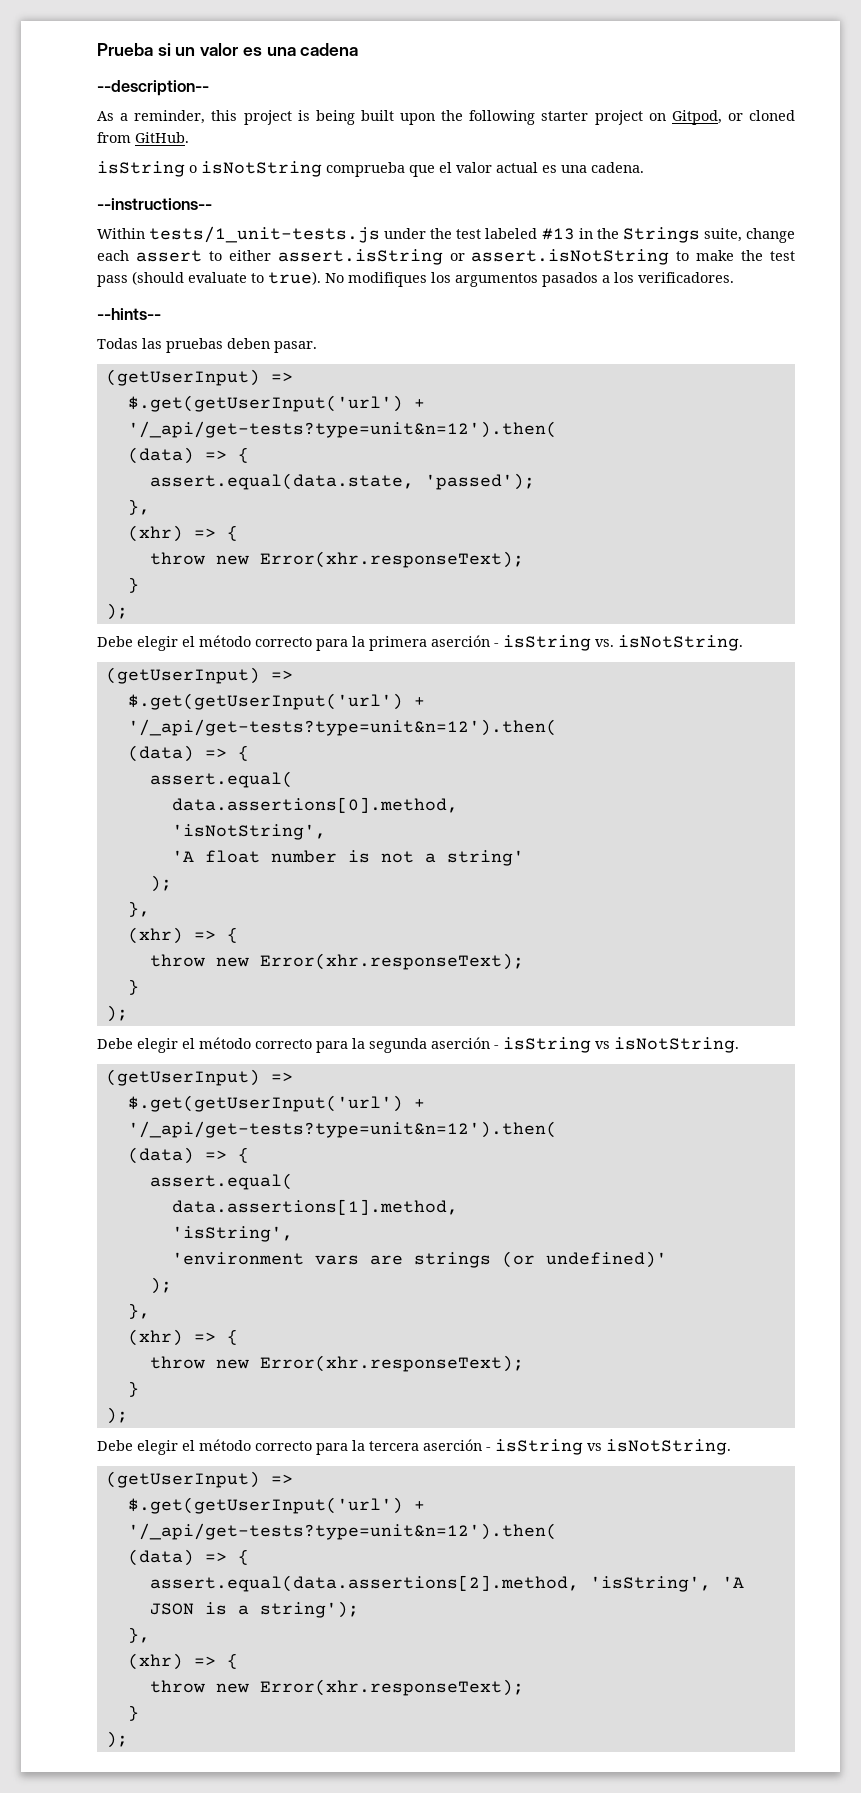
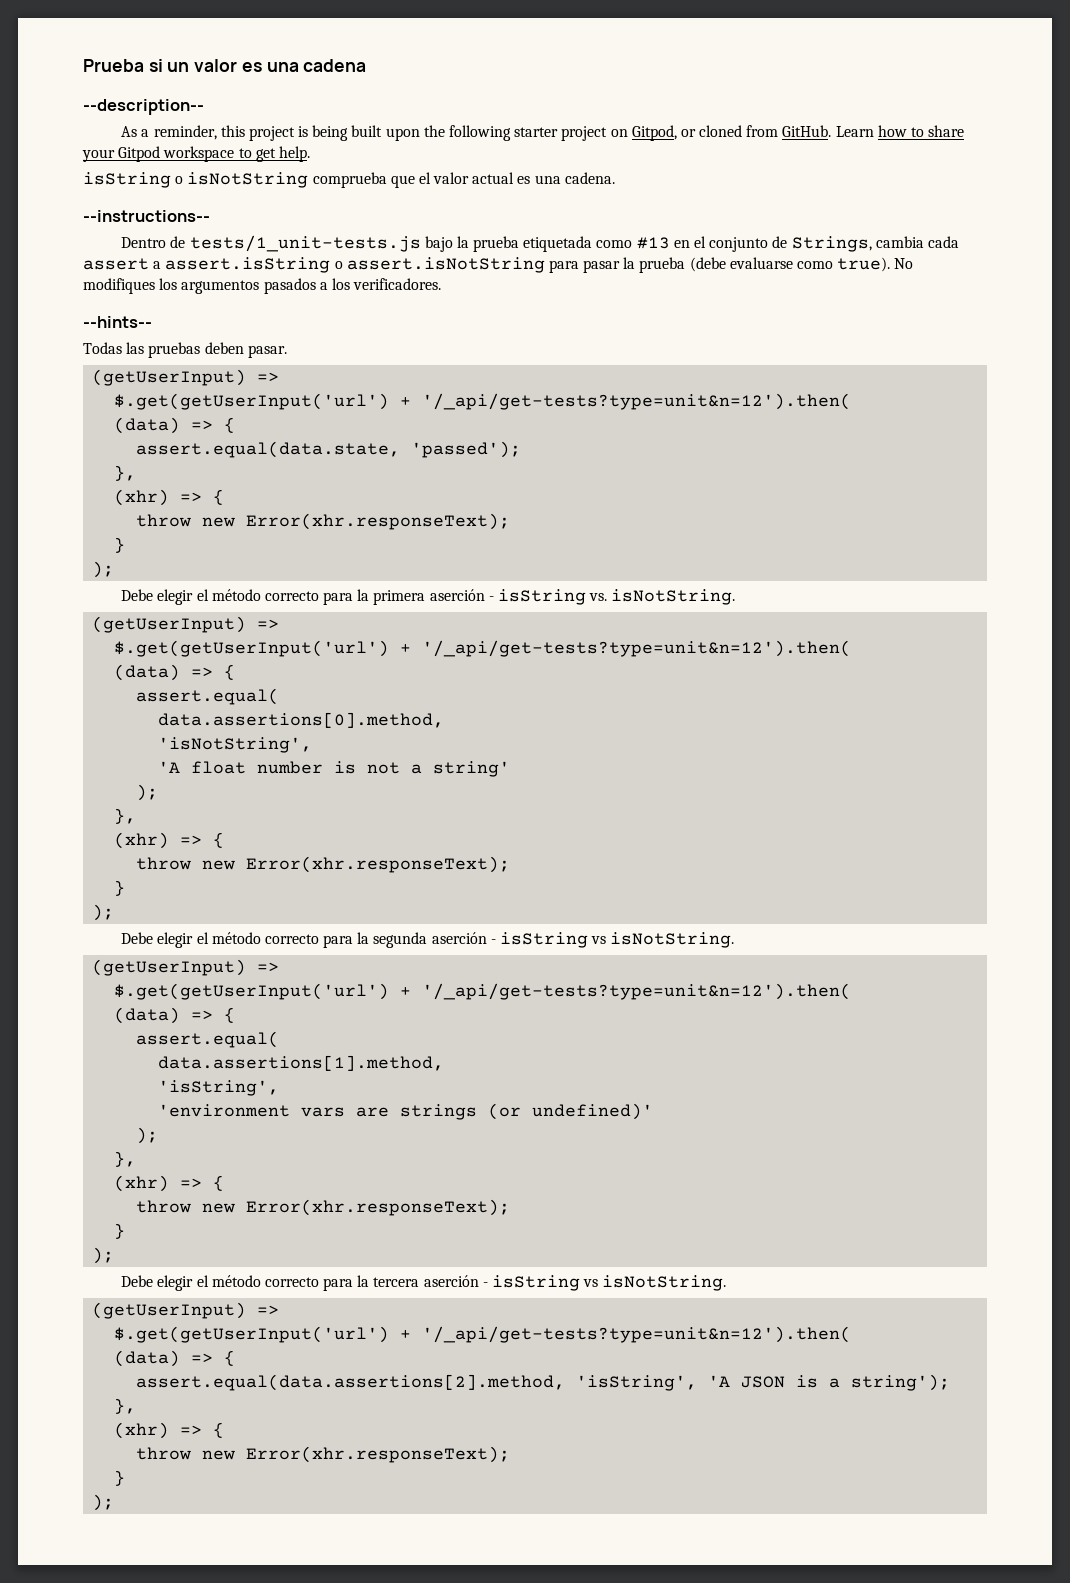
+ Learn how to share your Gitpod workspace to get help.
- Within tests/1_unit-tests.js under the test labeled #13 in the Strings suite, change each assert to either assert.isString or assert.isNotString to make the test pass (should evaluate to true).
+ Dentro de tests/1_unit-tests.js bajo la prueba etiquetada como #13 en el conjunto de Strings, cambia cada assert a assert.isString o assert.isNotString para pasar la prueba (debe evaluarse como true).

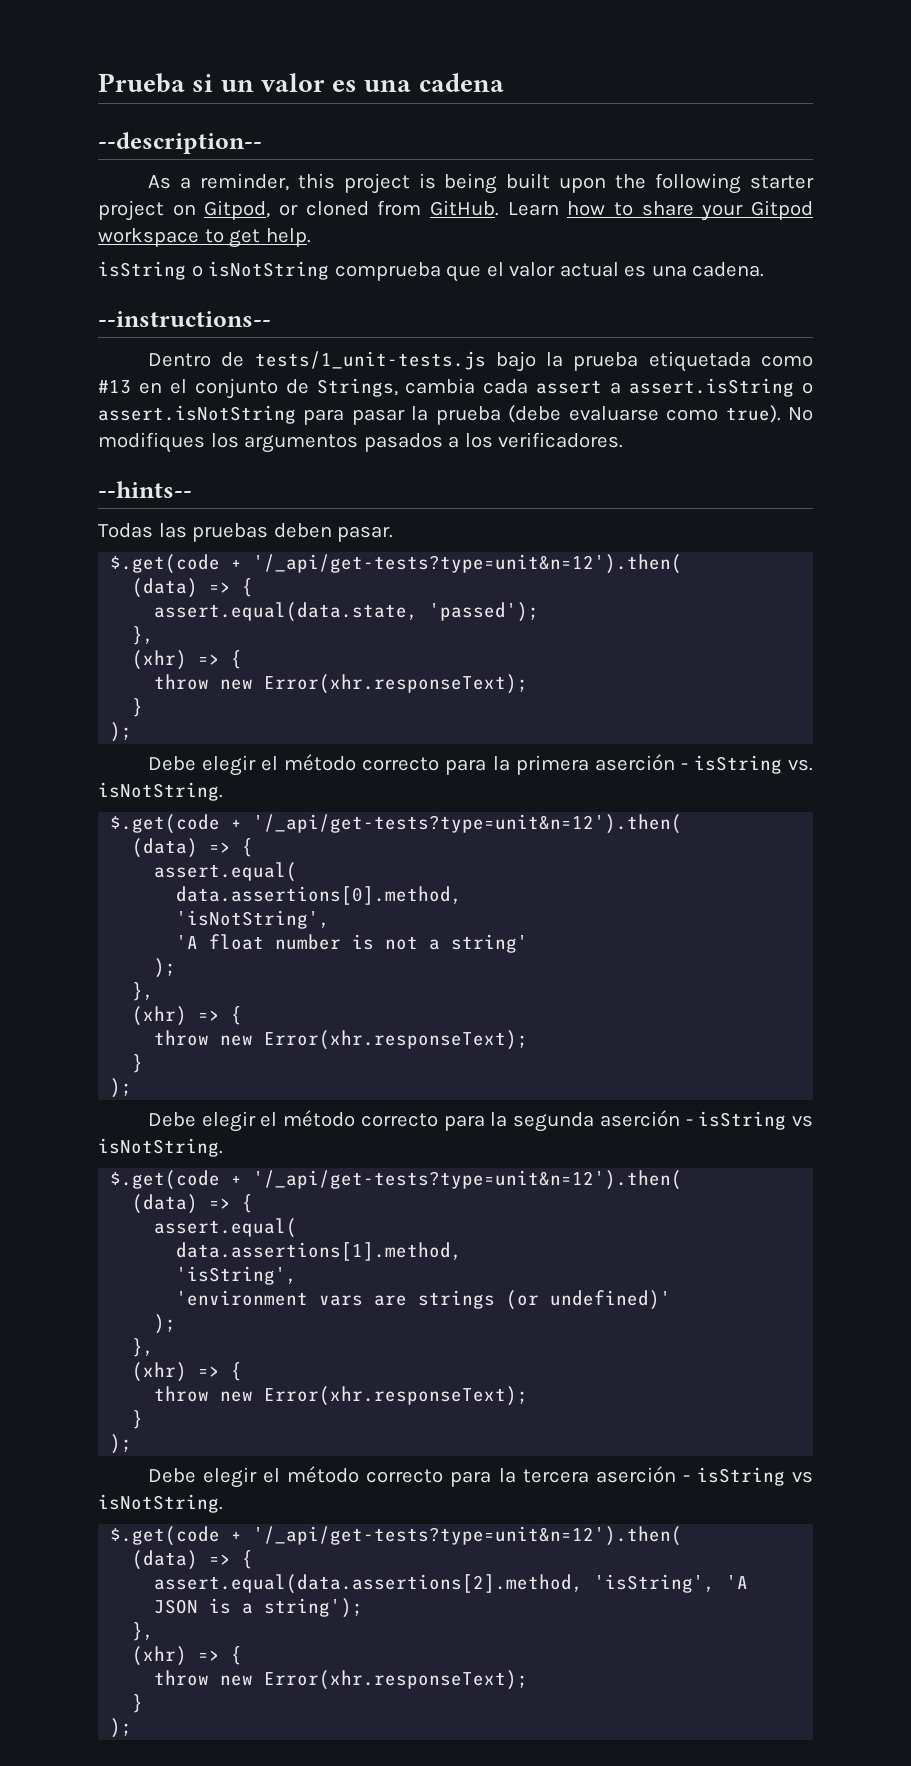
  Todas las pruebas deben pasar.
- (getUserInput) =>
- $.get(getUserInput('url') + '/_api/get-tests?type=unit&n=12').then(
+ $.get(code + '/_api/get-tests?type=unit&n=12').then(
  Debe elegir el método correcto para la primera aserción - isString vs. isNotString.
- (getUserInput) =>
- $.get(getUserInput('url') + '/_api/get-tests?type=unit&n=12').then(
+ $.get(code + '/_api/get-tests?type=unit&n=12').then(
  Debe elegir el método correcto para la segunda aserción - isString vs isNotString.
- (getUserInput) =>
- $.get(getUserInput('url') + '/_api/get-tests?type=unit&n=12').then(
+ $.get(code + '/_api/get-tests?type=unit&n=12').then(
  Debe elegir el método correcto para la tercera aserción - isString vs isNotString.
- (getUserInput) =>
- $.get(getUserInput('url') + '/_api/get-tests?type=unit&n=12').then(
+ $.get(code + '/_api/get-tests?type=unit&n=12').then(

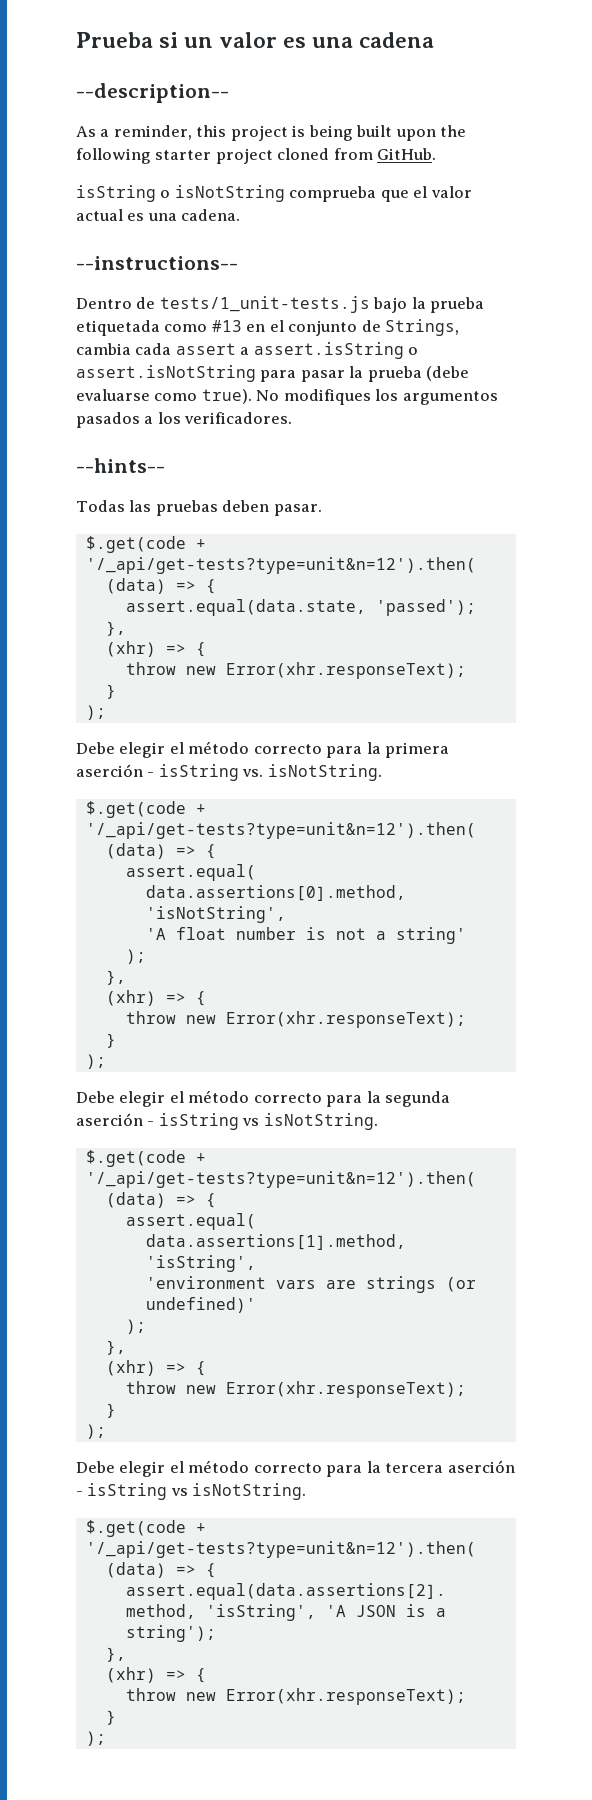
- As a reminder, this project is being built upon the following starter project on Gitpod, or cloned from GitHub. Learn how to share your Gitpod workspace to get help.
+ As a reminder, this project is being built upon the following starter project cloned from GitHub.

